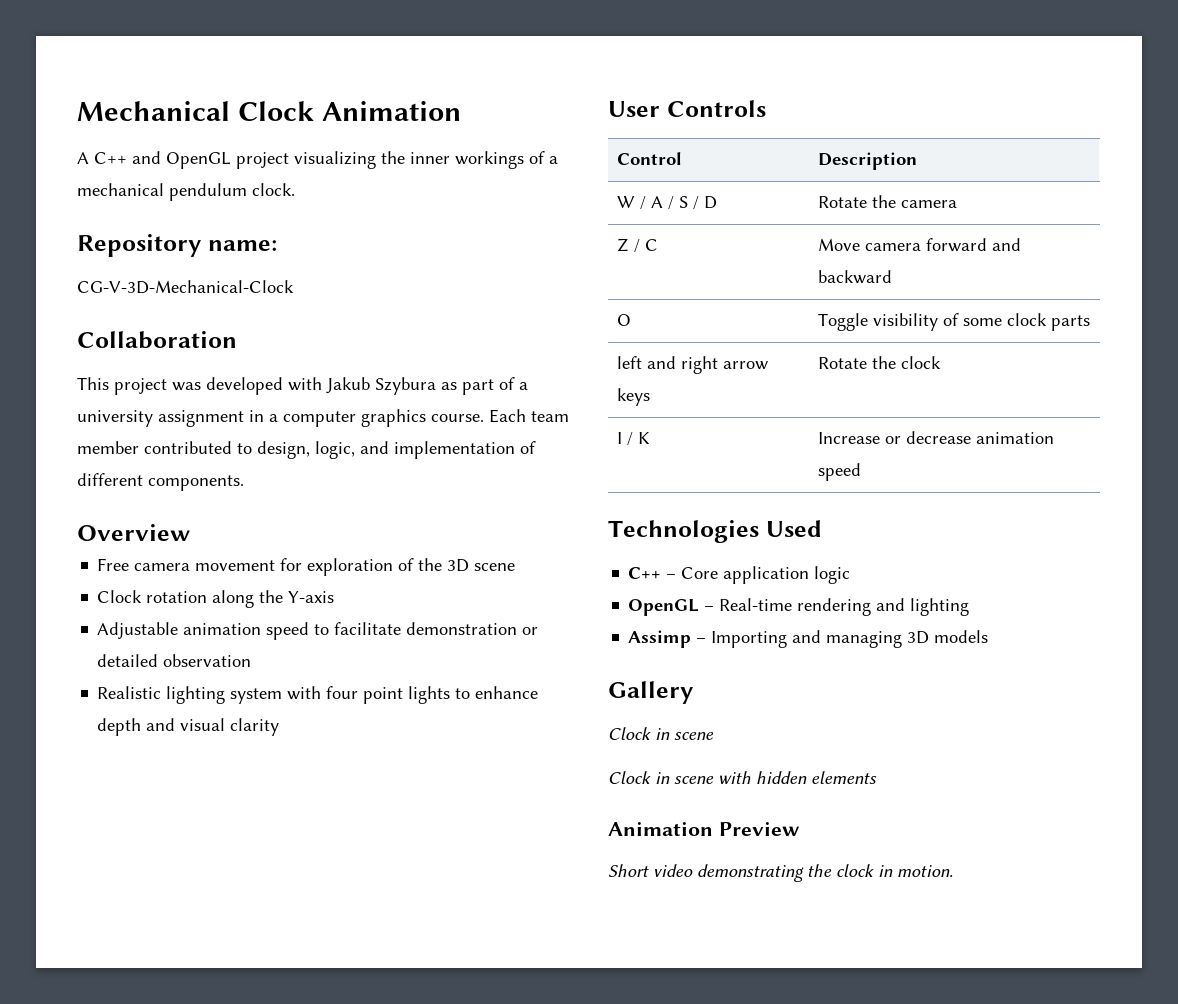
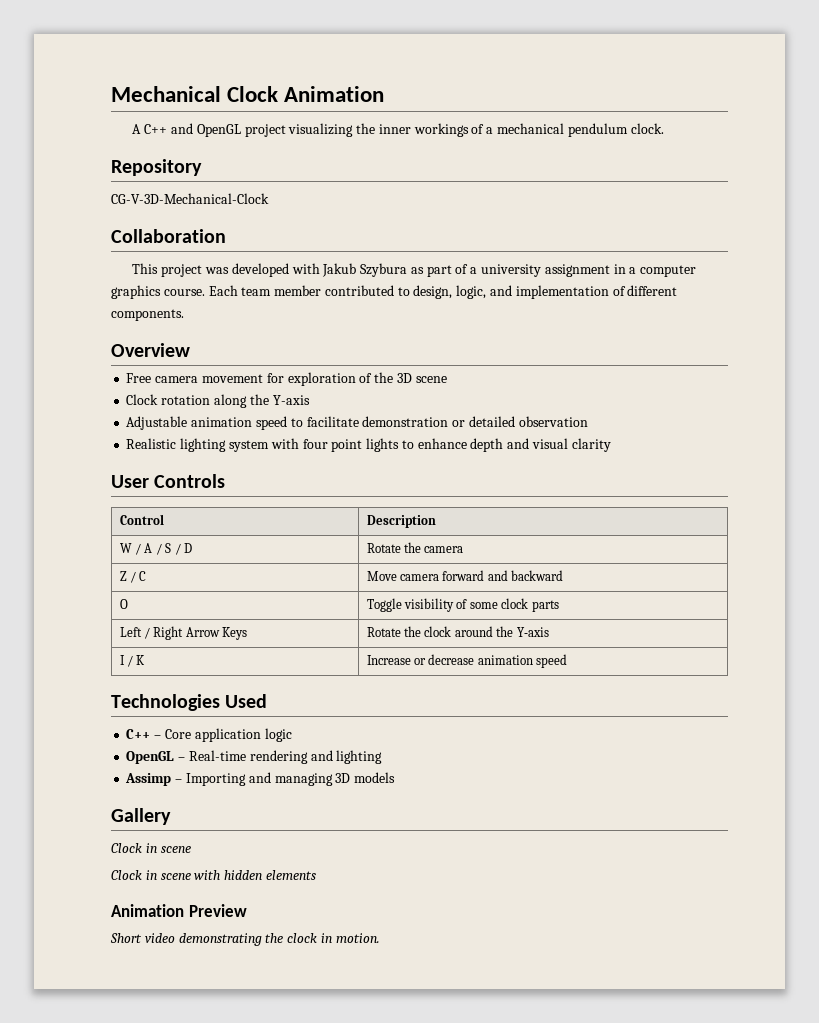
- Repository name:
+ Repository
- left and right arrow keys | Rotate the clock
+ Left / Right Arrow Keys | Rotate the clock around the Y‑axis

